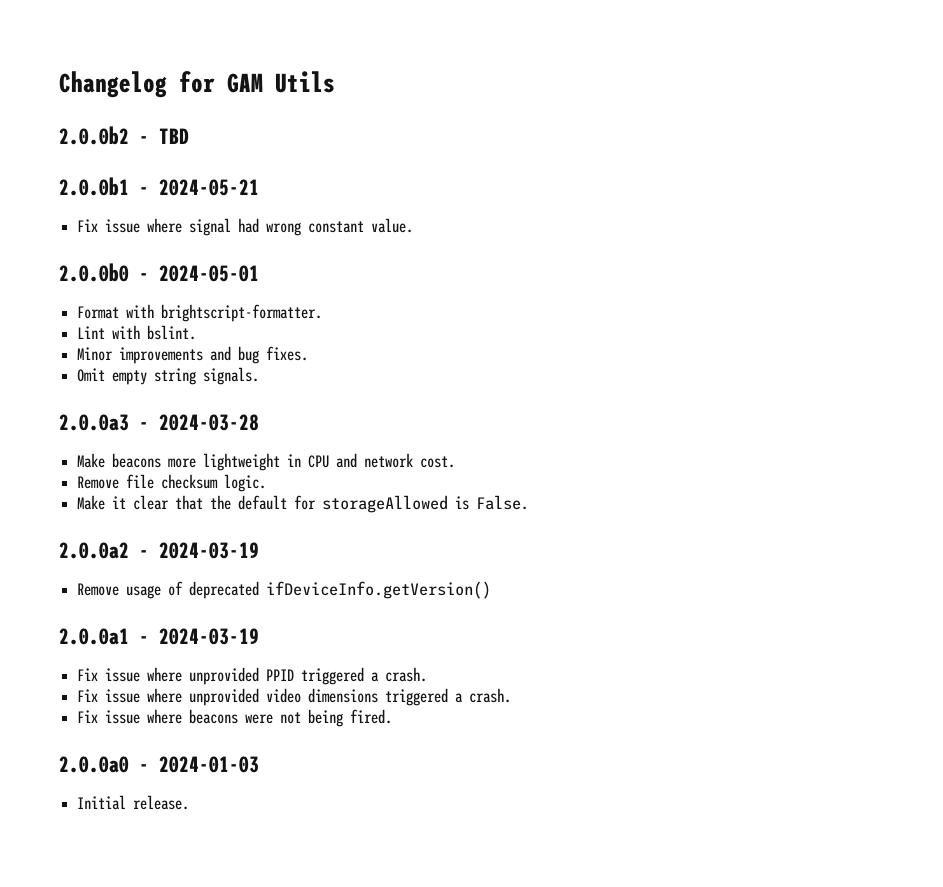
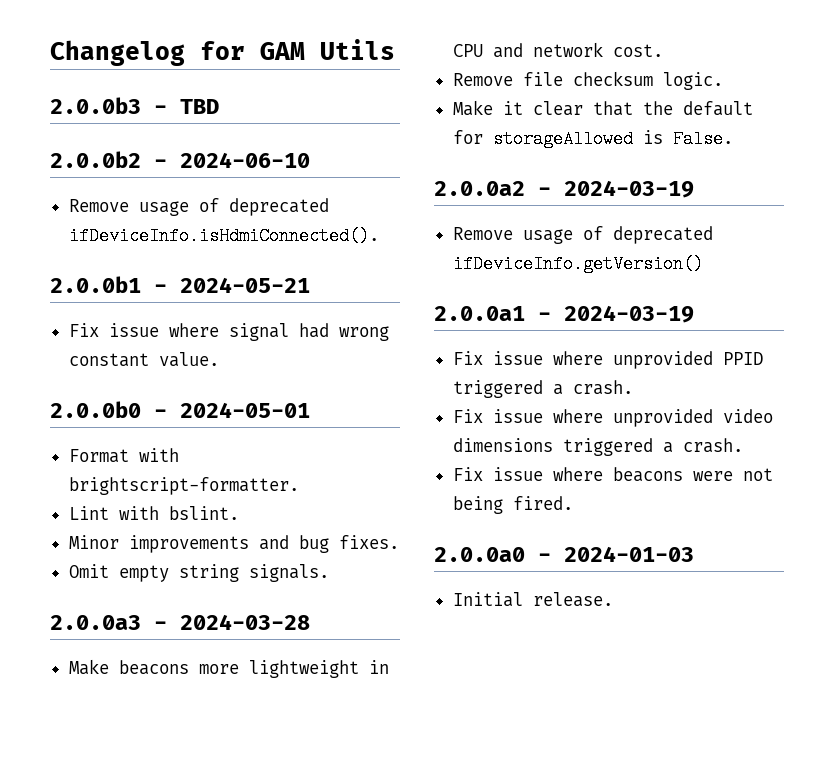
+ 2.0.0b3 - TBD
- 2.0.0b2 - TBD
+ 2.0.0b2 - 2024-06-10
+ Remove usage of deprecated ifDeviceInfo.isHdmiConnected().

